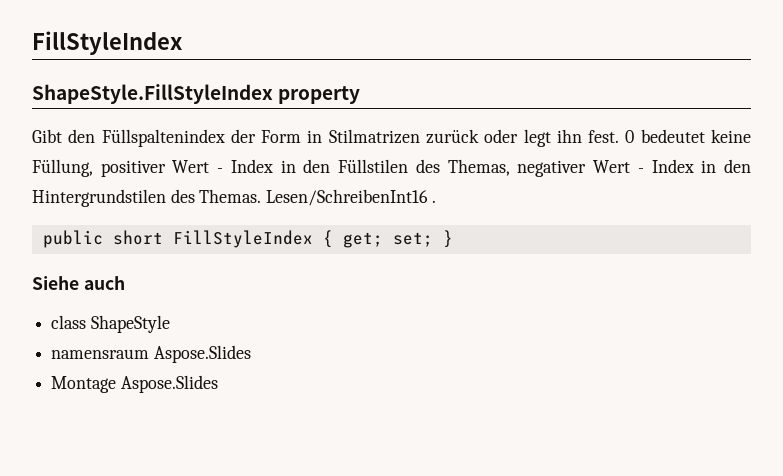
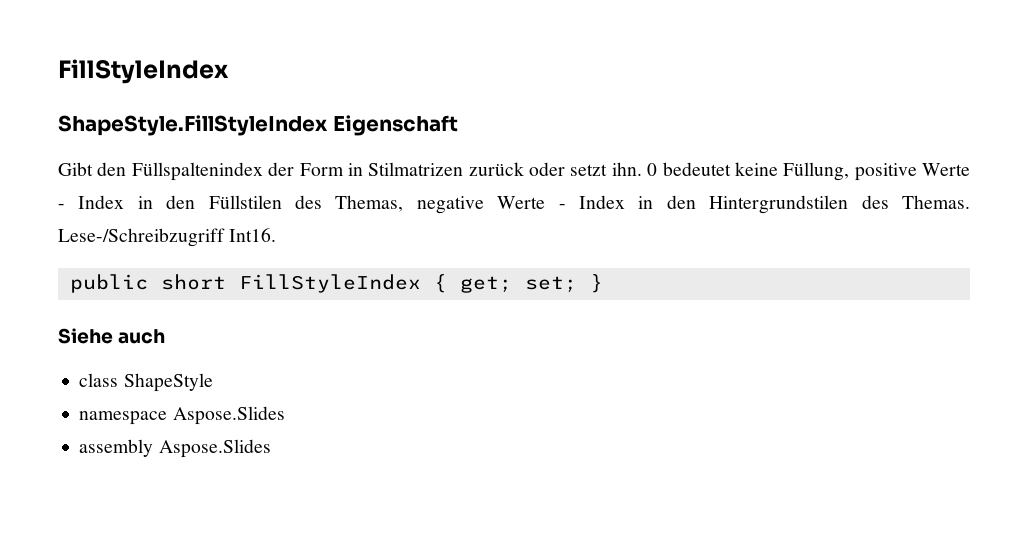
- ShapeStyle.FillStyleIndex property
+ ShapeStyle.FillStyleIndex Eigenschaft
- Gibt den Füllspaltenindex der Form in Stilmatrizen zurück oder legt ihn fest.
+ Gibt den Füllspaltenindex der Form in Stilmatrizen zurück oder setzt ihn.
- 0 bedeutet keine Füllung, positiver Wert - Index in den Füllstilen des Themas, negativer Wert - Index in den Hintergrundstilen des Themas.
+ 0 bedeutet keine Füllung, positive Werte - Index in den Füllstilen des Themas, negative Werte - Index in den Hintergrundstilen des Themas.
- Lesen/SchreibenInt16 .
+ Lese-/Schreibzugriff Int16.
- namensraum Aspose.Slides
+ namespace Aspose.Slides
- Montage Aspose.Slides
+ assembly Aspose.Slides

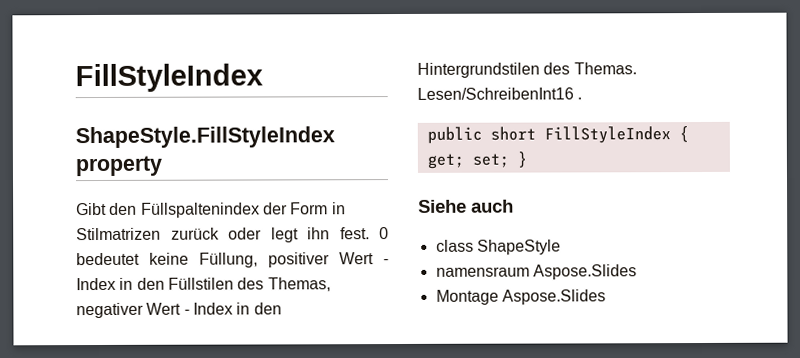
- ShapeStyle.FillStyleIndex Eigenschaft
+ ShapeStyle.FillStyleIndex property
- Gibt den Füllspaltenindex der Form in Stilmatrizen zurück oder setzt ihn.
+ Gibt den Füllspaltenindex der Form in Stilmatrizen zurück oder legt ihn fest.
- 0 bedeutet keine Füllung, positive Werte - Index in den Füllstilen des Themas, negative Werte - Index in den Hintergrundstilen des Themas.
+ 0 bedeutet keine Füllung, positiver Wert - Index in den Füllstilen des Themas, negativer Wert - Index in den Hintergrundstilen des Themas.
- Lese-/Schreibzugriff Int16.
+ Lesen/SchreibenInt16 .
- namespace Aspose.Slides
+ namensraum Aspose.Slides
- assembly Aspose.Slides
+ Montage Aspose.Slides

